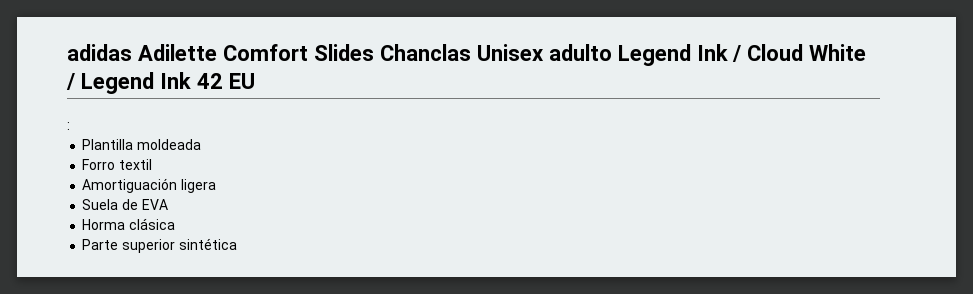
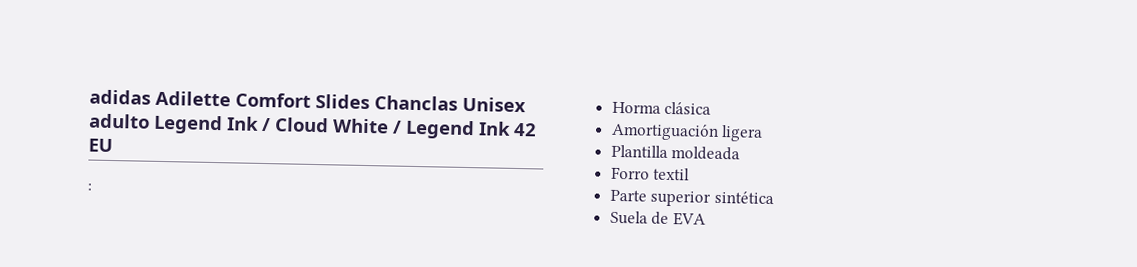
+ Horma clásica
+ Amortiguación ligera
- Amortiguación ligera
+ Parte superior sintética
- Horma clásica
- Parte superior sintética

